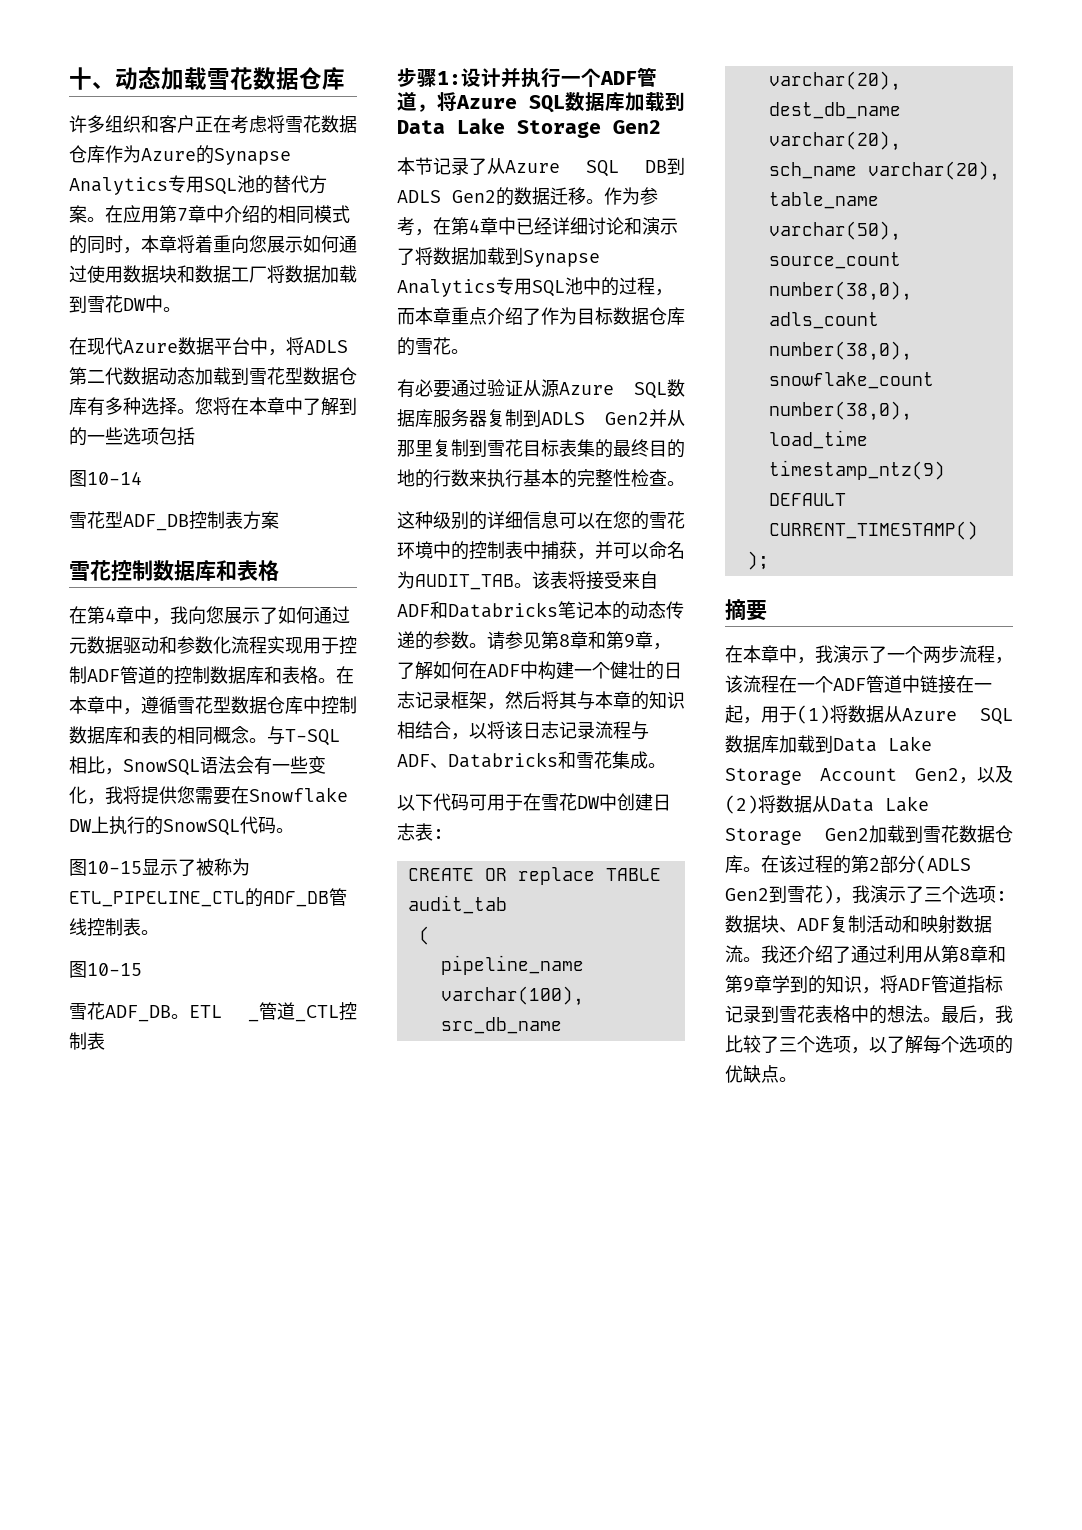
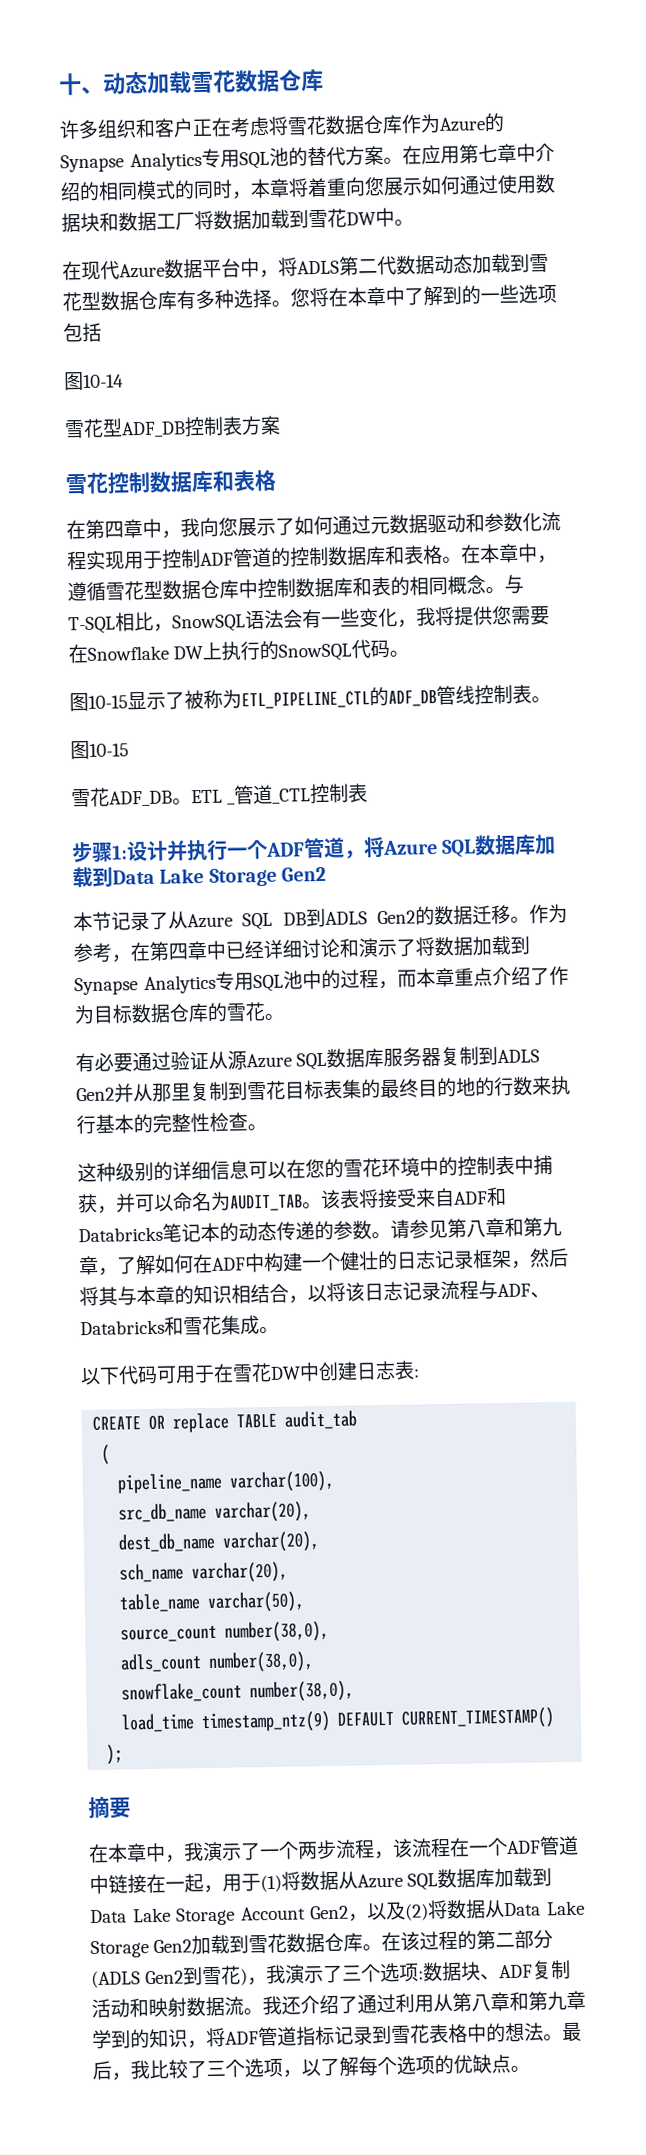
- 在应用第7章中介绍的相同模式的同时，本章将着重向您展示如何通过使用数据块和数据工厂将数据加载到雪花DW中。
+ 在应用第七章中介绍的相同模式的同时，本章将着重向您展示如何通过使用数据块和数据工厂将数据加载到雪花DW中。
- 在第4章中，我向您展示了如何通过元数据驱动和参数化流程实现用于控制ADF管道的控制数据库和表格。
+ 在第四章中，我向您展示了如何通过元数据驱动和参数化流程实现用于控制ADF管道的控制数据库和表格。
- 作为参考，在第4章中已经详细讨论和演示了将数据加载到Synapse Analytics专用SQL池中的过程，而本章重点介绍了作为目标数据仓库的雪花。
+ 作为参考，在第四章中已经详细讨论和演示了将数据加载到Synapse Analytics专用SQL池中的过程，而本章重点介绍了作为目标数据仓库的雪花。
- 请参见第8章和第9章，了解如何在ADF中构建一个健壮的日志记录框架，然后将其与本章的知识相结合，以将该日志记录流程与ADF、Databricks和雪花集成。
+ 请参见第八章和第九章，了解如何在ADF中构建一个健壮的日志记录框架，然后将其与本章的知识相结合，以将该日志记录流程与ADF、Databricks和雪花集成。
- 在该过程的第2部分(ADLS Gen2到雪花)，我演示了三个选项:数据块、ADF复制活动和映射数据流。
+ 在该过程的第二部分(ADLS Gen2到雪花)，我演示了三个选项:数据块、ADF复制活动和映射数据流。
- 我还介绍了通过利用从第8章和第9章学到的知识，将ADF管道指标记录到雪花表格中的想法。
+ 我还介绍了通过利用从第八章和第九章学到的知识，将ADF管道指标记录到雪花表格中的想法。

